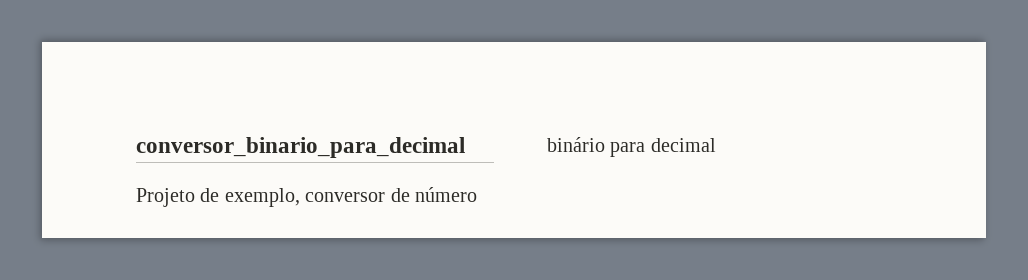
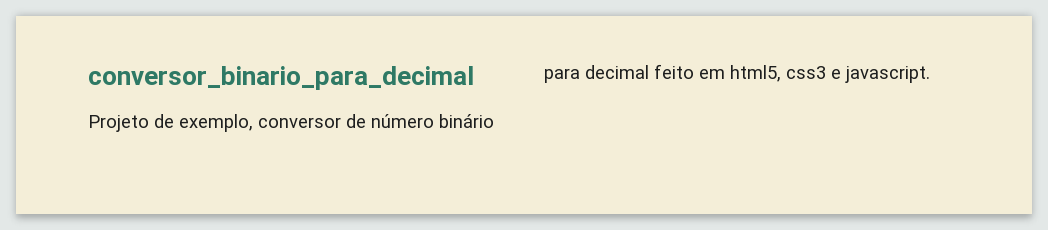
- Projeto de exemplo, conversor de número binário para decimal
+ Projeto de exemplo, conversor de número binário para decimal feito em html5, css3 e javascript.

